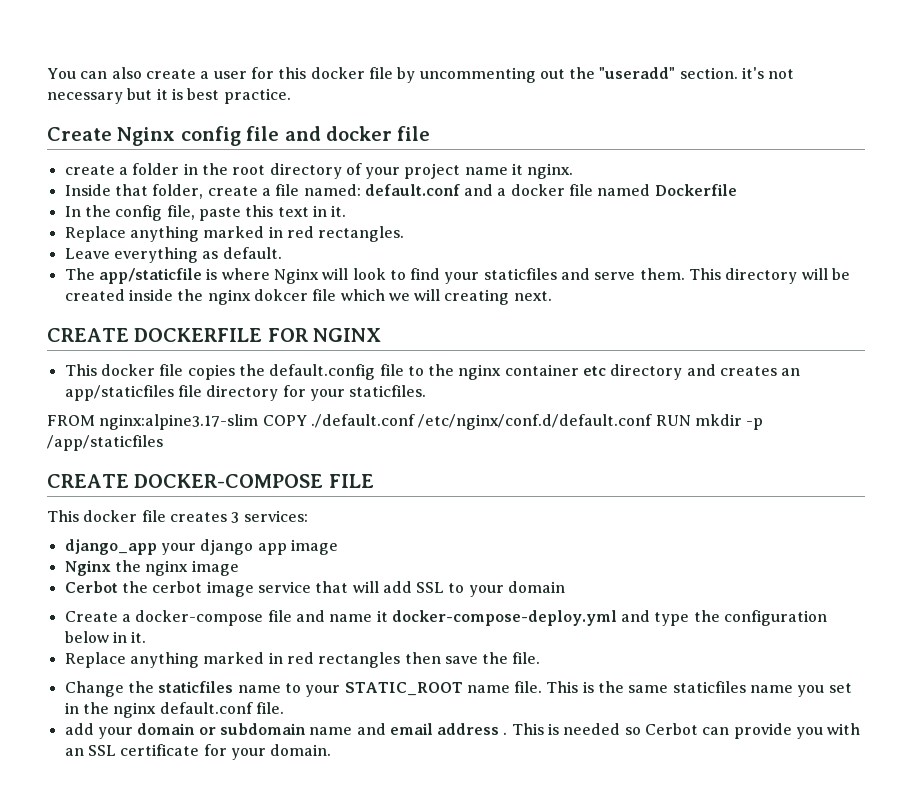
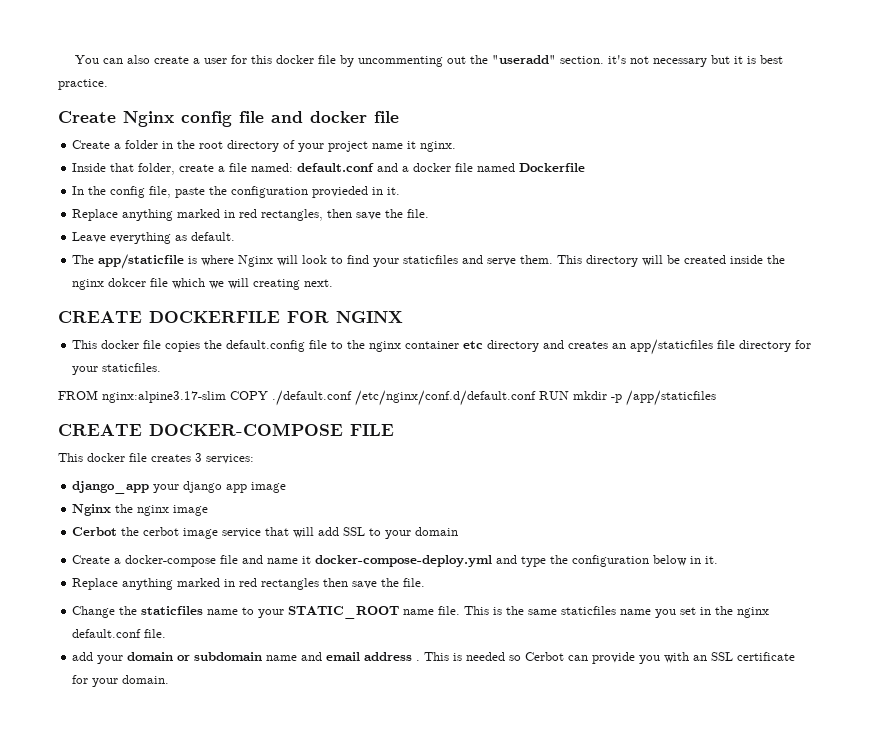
- create a folder in the root directory of your project name it nginx.
+ Create a folder in the root directory of your project name it nginx.
- In the config file, paste this text in it.
- Replace anything marked in red rectangles.
+ In the config file, paste the configuration provieded in it.
+ Replace anything marked in red rectangles, then save the file.

